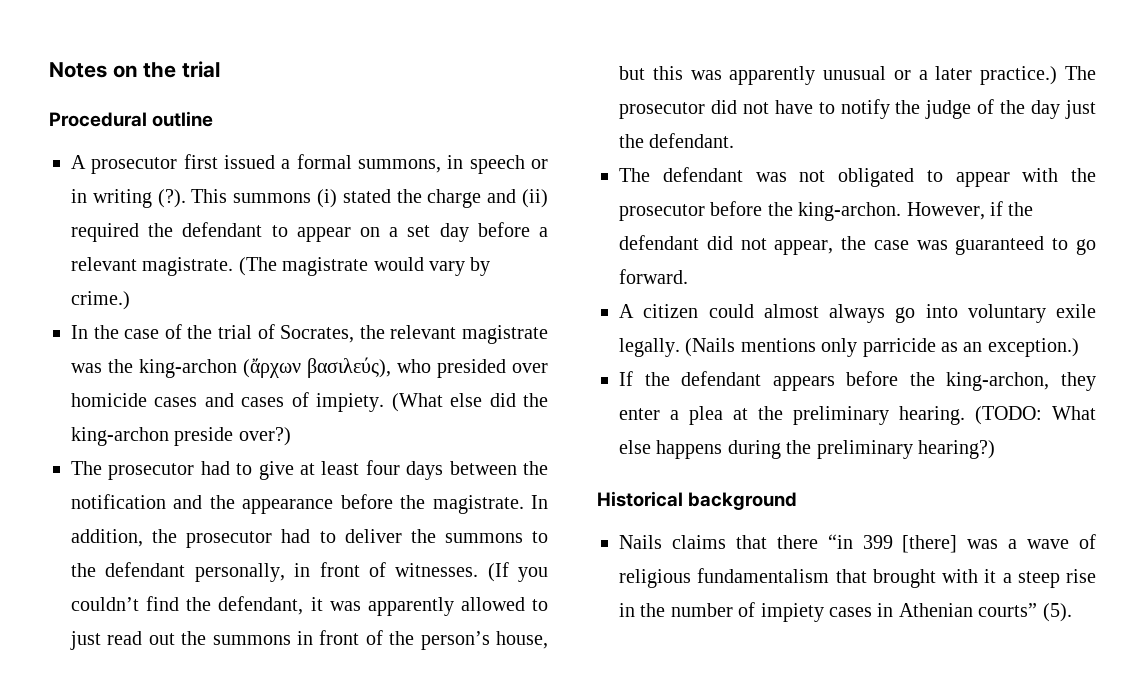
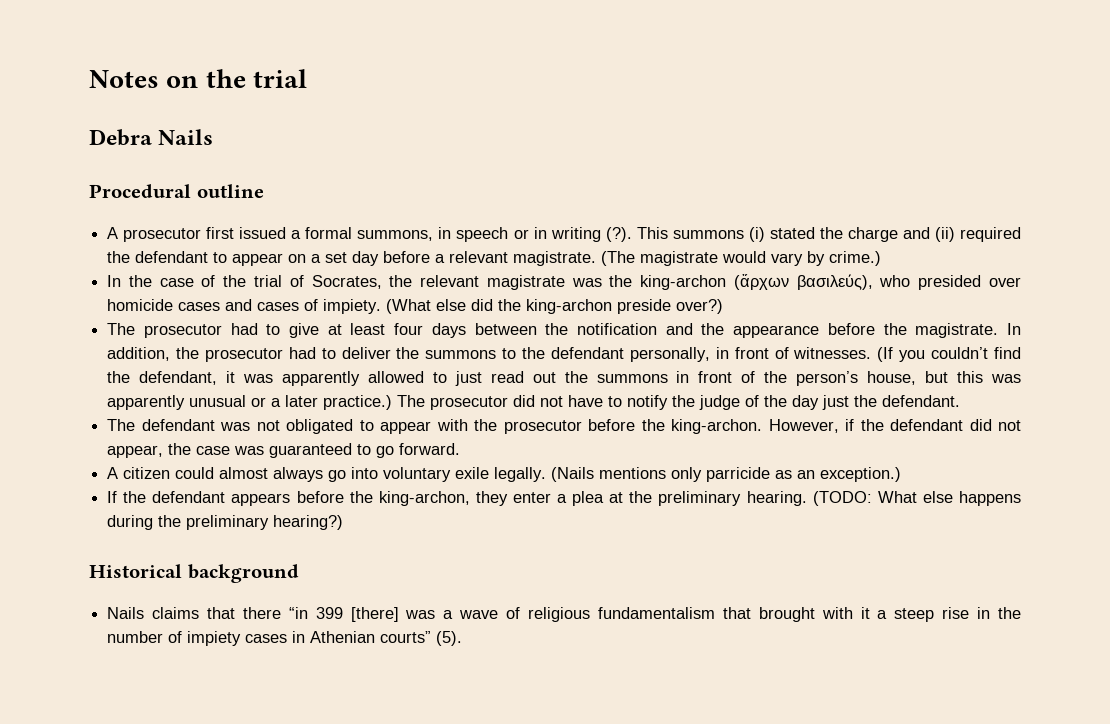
+ Debra Nails

